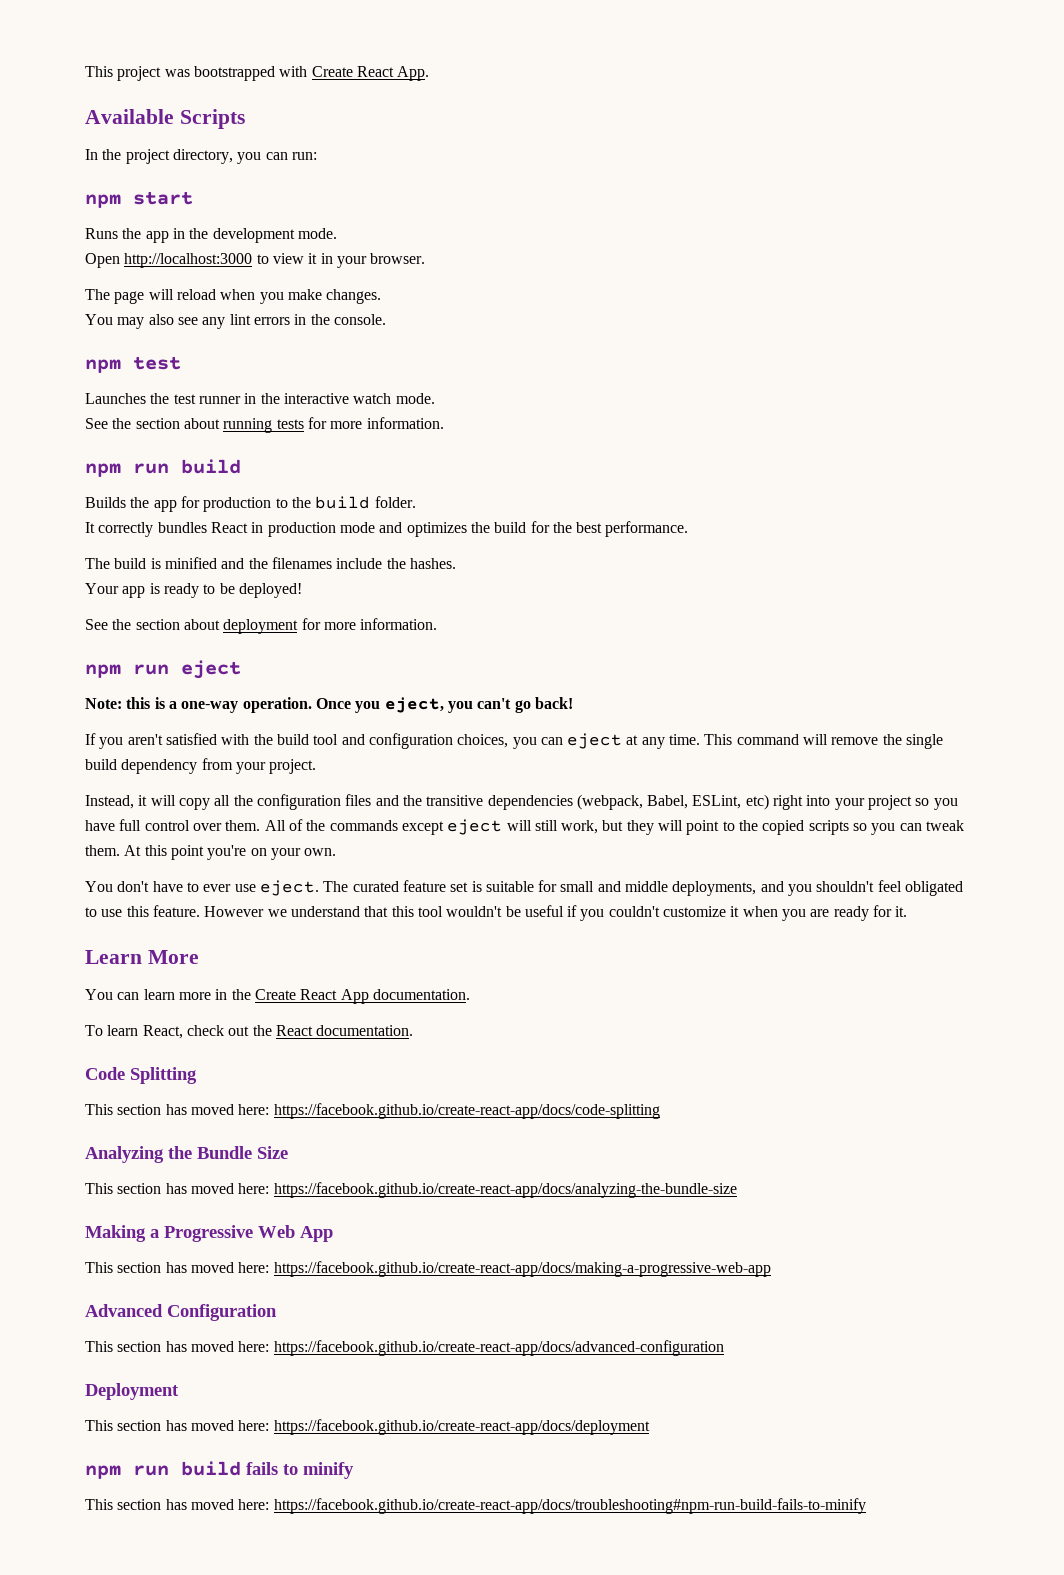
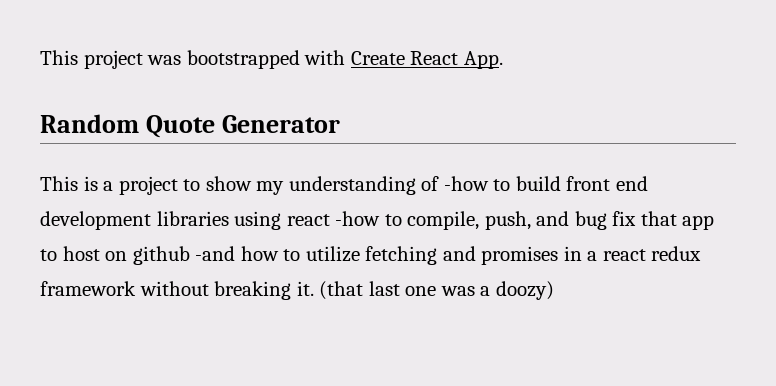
- Available Scripts
- In the project directory, you can run:
- npm start
- Runs the app in the development mode.
- Open http://localhost:3000 to view it in your browser.
- The page will reload when you make changes.
- You may also see any lint errors in the console.
- npm test
- Launches the test runner in the interactive watch mode.
- See the section about running tests for more information.
- npm run build
- Builds the app for production to the build folder.
- It correctly bundles React in production mode and optimizes the build for the best performance.
- The build is minified and the filenames include the hashes.
- Your app is ready to be deployed!
- See the section about deployment for more information.
- npm run eject
- Note: this is a one-way operation. Once you eject, you can't go back!
- If you aren't satisfied with the build tool and configuration choices, you can eject at any time. This command will remove the single build dependency from your project.
- Instead, it will copy all the configuration files and the transitive dependencies (webpack, Babel, ESLint, etc) right into your project so you have full control over them. All of the commands except eject will still work, but they will point to the copied scripts so you can tweak them. At this point you're on your own.
- You don't have to ever use eject. The curated feature set is suitable for small and middle deployments, and you shouldn't feel obligated to use this feature. However we understand that this tool wouldn't be useful if you couldn't customize it when you are ready for it.
- Learn More
- You can learn more in the Create React App documentation.
- To learn React, check out the React documentation.
- Code Splitting
- This section has moved here: https://facebook.github.io/create-react-app/docs/code-splitting
- Analyzing the Bundle Size
- This section has moved here: https://facebook.github.io/create-react-app/docs/analyzing-the-bundle-size
- Making a Progressive Web App
- This section has moved here: https://facebook.github.io/create-react-app/docs/making-a-progressive-web-app
- Advanced Configuration
- This section has moved here: https://facebook.github.io/create-react-app/docs/advanced-configuration
- Deployment
- This section has moved here: https://facebook.github.io/create-react-app/docs/deployment
- npm run build fails to minify
- This section has moved here: https://facebook.github.io/create-react-app/docs/troubleshooting#npm-run-build-fails-to-minify
+ Random Quote Generator
+ This is a project to show my understanding of -how to build front end development libraries using react -how to compile, push, and bug fix that app to host on github -and how to utilize fetching and promises in a react redux framework without breaking it. (that last one was a doozy)

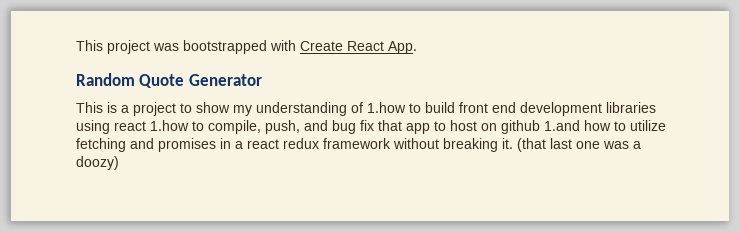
- This is a project to show my understanding of -how to build front end development libraries using react -how to compile, push, and bug fix that app to host on github -and how to utilize fetching and promises in a react redux framework without breaking it.
+ This is a project to show my understanding of 1.how to build front end development libraries using react 1.how to compile, push, and bug fix that app to host on github 1.and how to utilize fetching and promises in a react redux framework without breaking it.

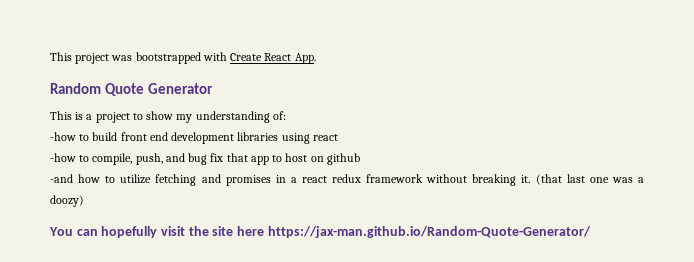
- This is a project to show my understanding of 1.how to build front end development libraries using react 1.how to compile, push, and bug fix that app to host on github 1.and how to utilize fetching and promises in a react redux framework without breaking it.
+ This is a project to show my understanding of:
+ -how to build front end development libraries using react
+ -how to compile, push, and bug fix that app to host on github
+ -and how to utilize fetching and promises in a react redux framework without breaking it.
+ You can hopefully visit the site here https://jax-man.github.io/Random-Quote-Generator/

